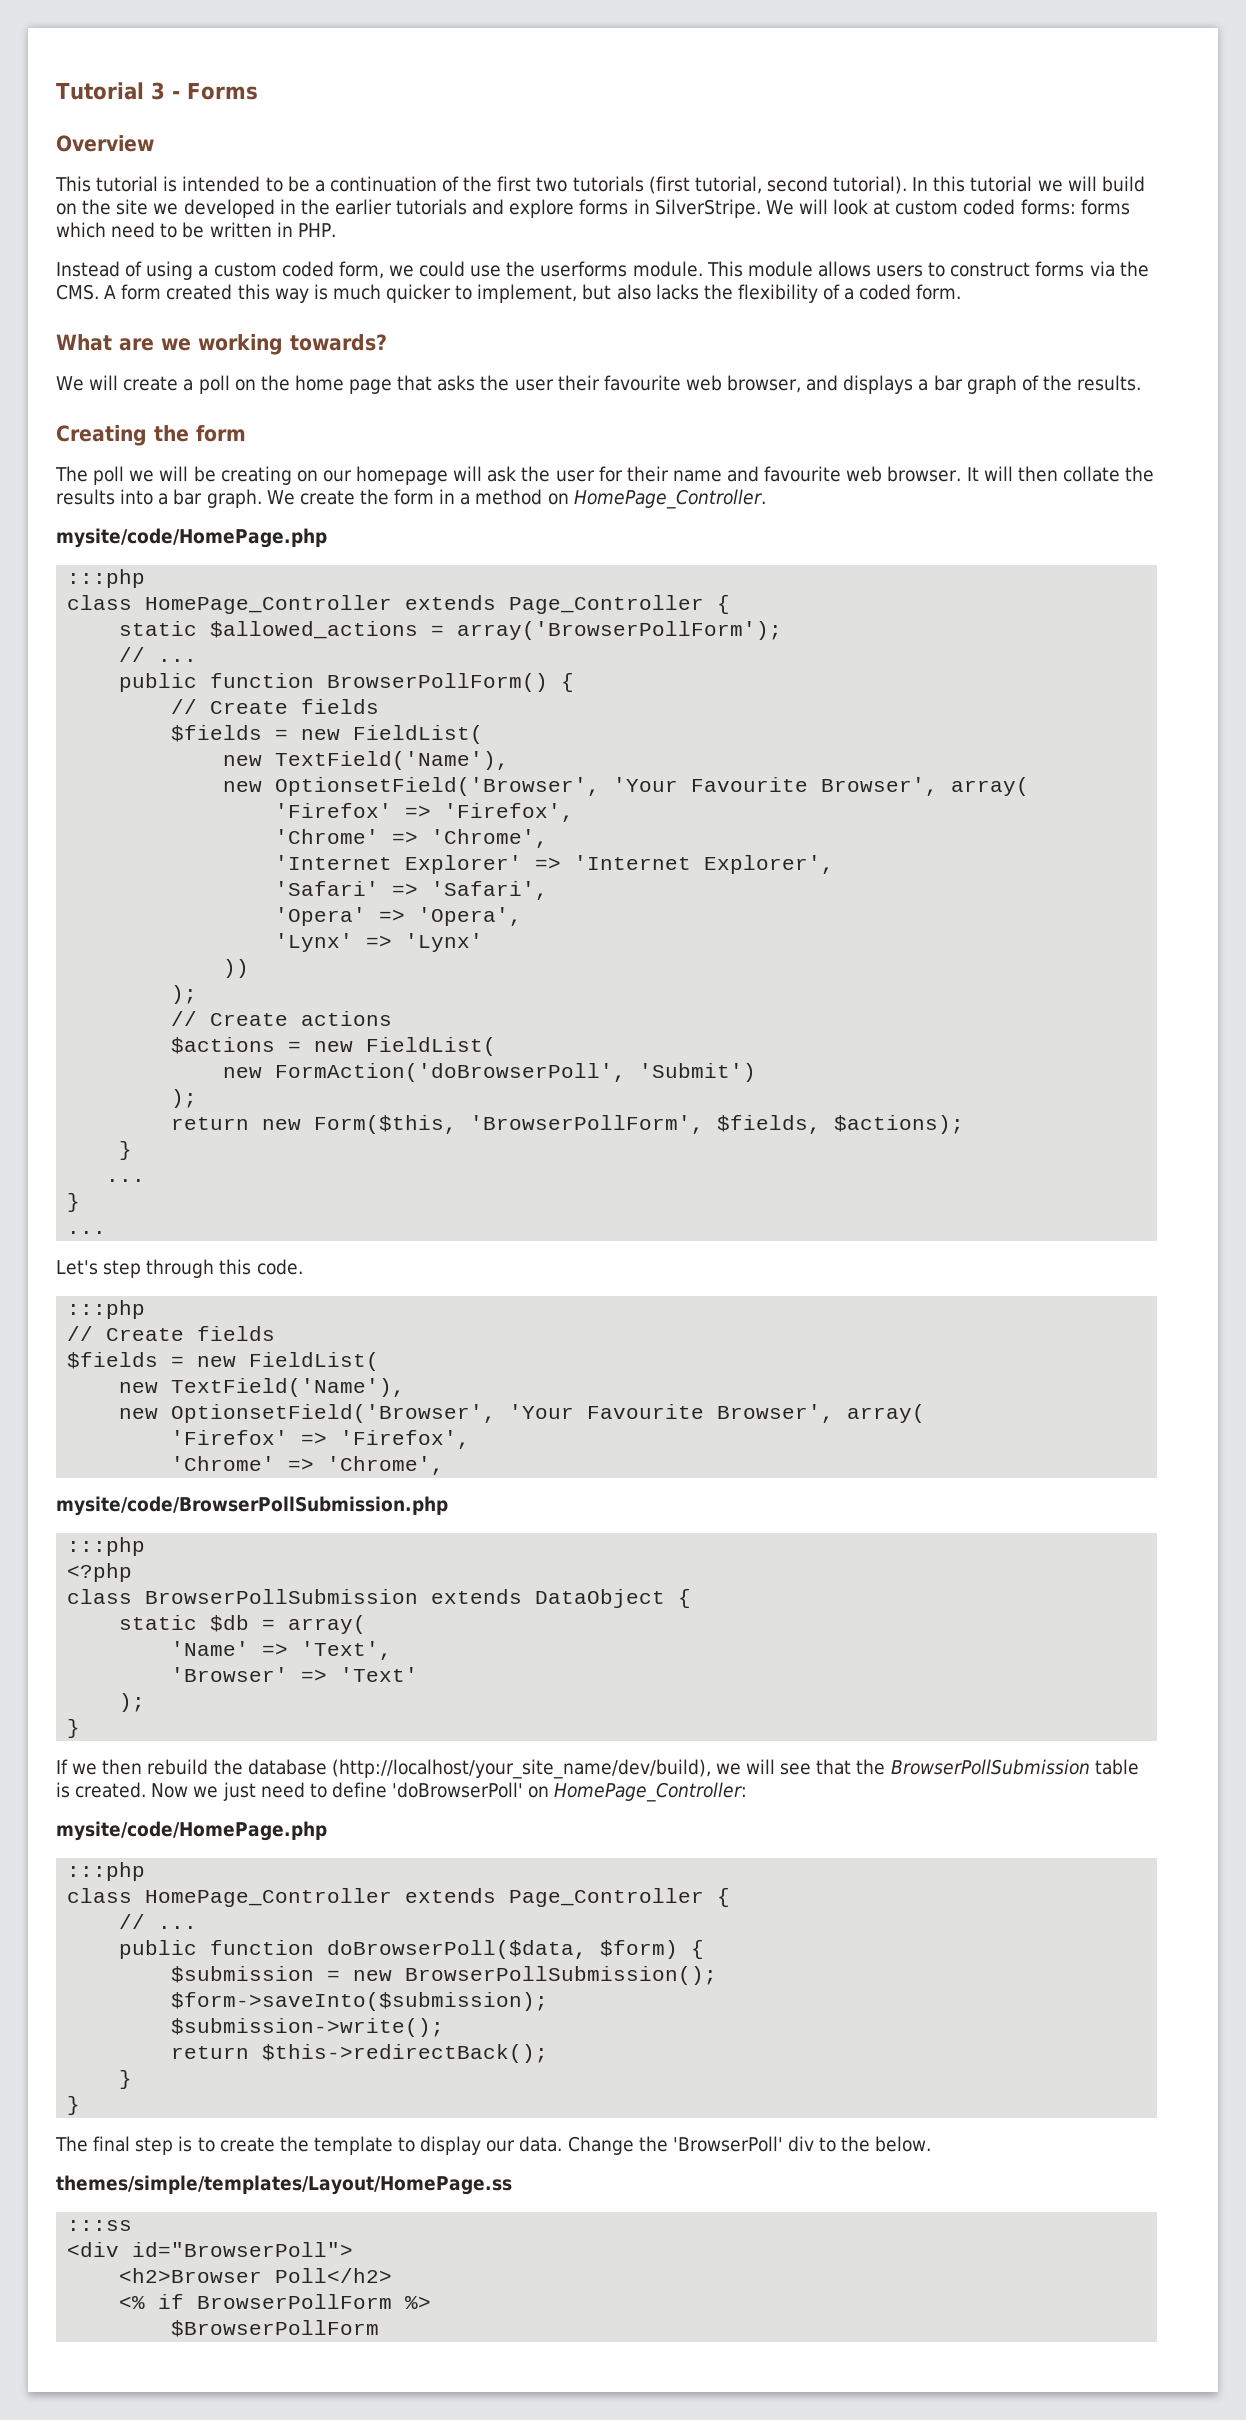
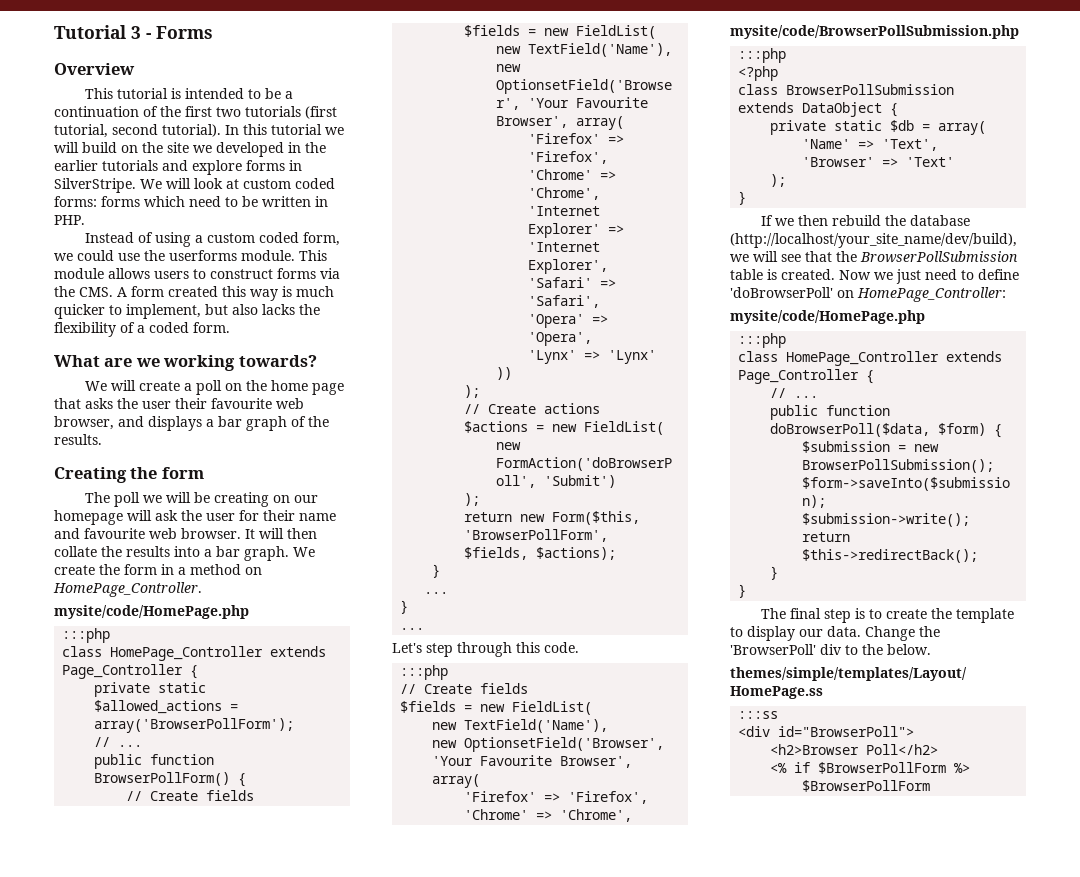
- static $allowed_actions = array('BrowserPollForm');
+ private static $allowed_actions = array('BrowserPollForm');
- static $db = array(
+ private static $db = array(
- <% if BrowserPollForm %>
+ <% if $BrowserPollForm %>

